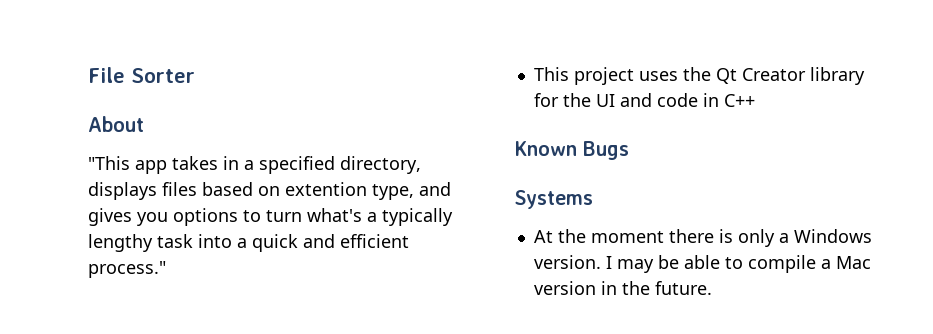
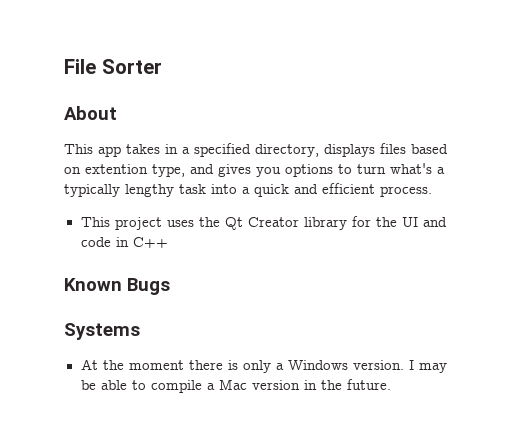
- "This app takes in a specified directory, displays files based on extention type, and gives you options to turn what's a typically lengthy task into a quick and efficient process."
+ This app takes in a specified directory, displays files based on extention type, and gives you options to turn what's a typically lengthy task into a quick and efficient process.

